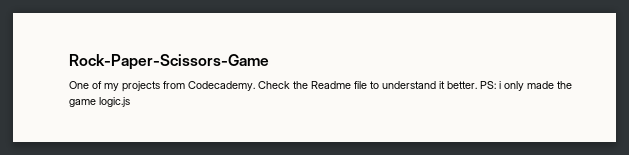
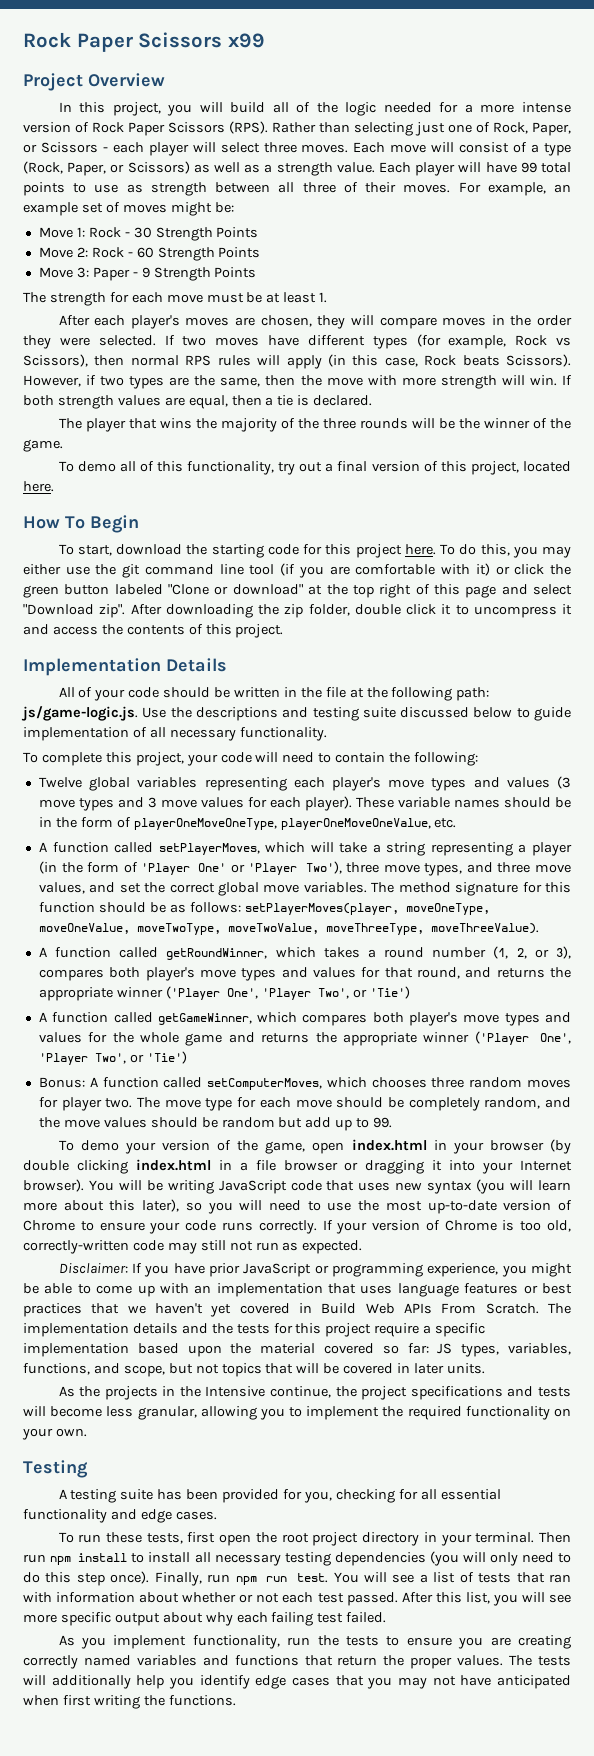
- Rock-Paper-Scissors-Game
- One of my projects from Codecademy. Check the Readme file to understand it better. PS: i only made the game logic.js
+ Rock Paper Scissors x99
+ Project Overview
+ In this project, you will build all of the logic needed for a more intense version of Rock Paper Scissors (RPS). Rather than selecting just one of Rock, Paper, or Scissors - each player will select three moves. Each move will consist of a type (Rock, Paper, or Scissors) as well as a strength value. Each player will have 99 total points to use as strength between all three of their moves. For example, an example set of moves might be:
+ Move 1: Rock - 30 Strength Points
+ Move 2: Rock - 60 Strength Points
+ Move 3: Paper - 9 Strength Points
+ The strength for each move must be at least 1.
+ After each player's moves are chosen, they will compare moves in the order they were selected. If two moves have different types (for example, Rock vs Scissors), then normal RPS rules will apply (in this case, Rock beats Scissors). However, if two types are the same, then the move with more strength will win. If both strength values are equal, then a tie is declared.
+ The player that wins the majority of the three rounds will be the winner of the game.
+ To demo all of this functionality, try out a final version of this project, located here.
+ How To Begin
+ To start, download the starting code for this project here. To do this, you may either use the git command line tool (if you are comfortable with it) or click the green button labeled "Clone or download" at the top right of this page and select "Download zip". After downloading the zip folder, double click it to uncompress it and access the contents of this project.
+ Implementation Details
+ All of your code should be written in the file at the following path: js/game-logic.js. Use the descriptions and testing suite discussed below to guide implementation of all necessary functionality.
+ To complete this project, your code will need to contain the following:
+ Twelve global variables representing each player's move types and values (3 move types and 3 move values for each player). These variable names should be in the form of playerOneMoveOneType, playerOneMoveOneValue, etc.
+ A function called setPlayerMoves, which will take a string representing a player (in the form of 'Player One' or 'Player Two'), three move types, and three move values, and set the correct global move variables. The method signature for this function should be as follows: setPlayerMoves(player, moveOneType, moveOneValue, moveTwoType, moveTwoValue, moveThreeType, moveThreeValue).
+ A function called getRoundWinner, which takes a round number (1, 2, or 3), compares both player's move types and values for that round, and returns the appropriate winner ('Player One', 'Player Two', or 'Tie')
+ A function called getGameWinner, which compares both player's move types and values for the whole game and returns the appropriate winner ('Player One', 'Player Two', or 'Tie')
+ Bonus: A function called setComputerMoves, which chooses three random moves for player two. The move type for each move should be completely random, and the move values should be random but add up to 99.
+ To demo your version of the game, open index.html in your browser (by double clicking index.html in a file browser or dragging it into your Internet browser). You will be writing JavaScript code that uses new syntax (you will learn more about this later), so you will need to use the most up-to-date version of Chrome to ensure your code runs correctly. If your version of Chrome is too old, correctly-written code may still not run as expected.
+ Disclaimer: If you have prior JavaScript or programming experience, you might be able to come up with an implementation that uses language features or best practices that we haven't yet covered in Build Web APIs From Scratch. The implementation details and the tests for this project require a specific implementation based upon the material covered so far: JS types, variables, functions, and scope, but not topics that will be covered in later units.
+ As the projects in the Intensive continue, the project specifications and tests will become less granular, allowing you to implement the required functionality on your own.
+ Testing
+ A testing suite has been provided for you, checking for all essential functionality and edge cases.
+ To run these tests, first open the root project directory in your terminal. Then run npm install to install all necessary testing dependencies (you will only need to do this step once). Finally, run npm run test. You will see a list of tests that ran with information about whether or not each test passed. After this list, you will see more specific output about why each failing test failed.
+ As you implement functionality, run the tests to ensure you are creating correctly named variables and functions that return the proper values. The tests will additionally help you identify edge cases that you may not have anticipated when first writing the functions.

